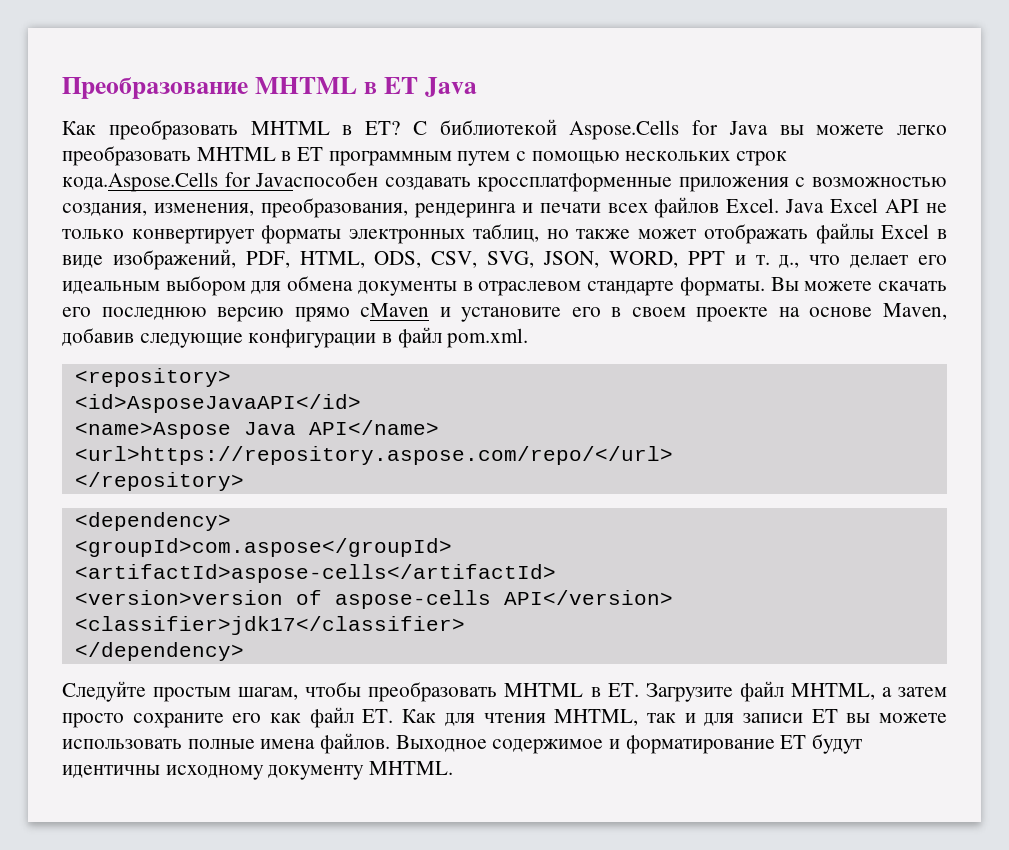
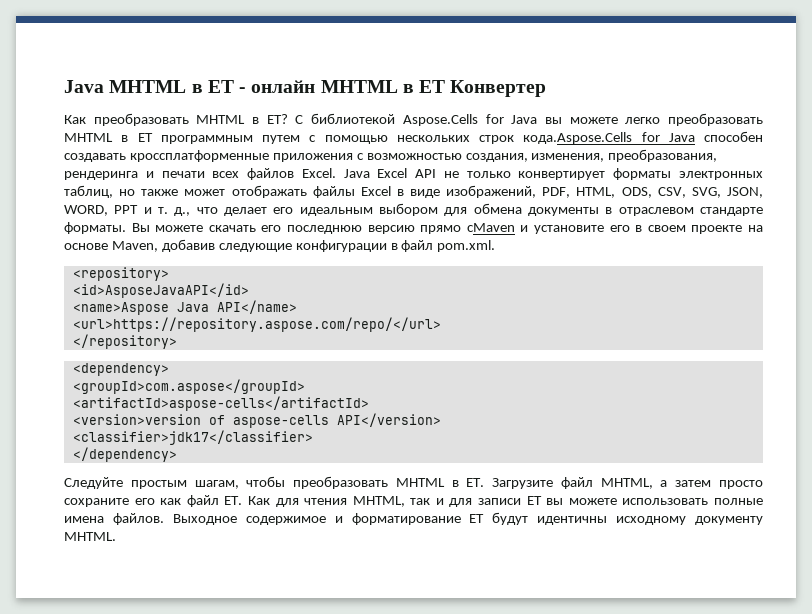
- Преобразование MHTML в ET Java
+ Java MHTML в ET - онлайн MHTML в ET Конвертер
- С библиотекой Aspose.Cells for Java вы можете легко преобразовать MHTML в ET программным путем с помощью нескольких строк кода.Aspose.Cells for Javaспособен создавать кроссплатформенные приложения с возможностью создания, изменения, преобразования, рендеринга и печати всех файлов Excel.
+ С библиотекой Aspose.Cells for Java вы можете легко преобразовать MHTML в ET программным путем с помощью нескольких строк кода.Aspose.Cells for Java способен создавать кроссплатформенные приложения с возможностью создания, изменения, преобразования, рендеринга и печати всех файлов Excel.

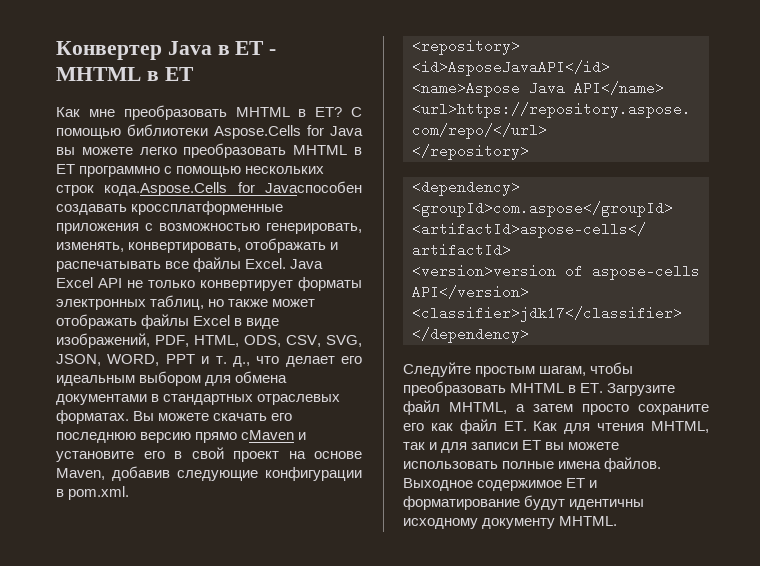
- Java MHTML в ET - онлайн MHTML в ET Конвертер
- Как преобразовать MHTML в ET?
+ Конвертер Java в ET - MHTML в ET
+ Как мне преобразовать MHTML в ET?
- С библиотекой Aspose.Cells for Java вы можете легко преобразовать MHTML в ET программным путем с помощью нескольких строк кода.Aspose.Cells for Java способен создавать кроссплатформенные приложения с возможностью создания, изменения, преобразования, рендеринга и печати всех файлов Excel.
+ С помощью библиотеки Aspose.Cells for Java вы можете легко преобразовать MHTML в ET программно с помощью нескольких строк кода.Aspose.Cells for Javaспособен создавать кроссплатформенные приложения с возможностью генерировать, изменять, конвертировать, отображать и распечатывать все файлы Excel.
- Java Excel API не только конвертирует форматы электронных таблиц, но также может отображать файлы Excel в виде изображений, PDF, HTML, ODS, CSV, SVG, JSON, WORD, PPT и т. д., что делает его идеальным выбором для обмена документы в отраслевом стандарте форматы.
+ Java Excel API не только конвертирует форматы электронных таблиц, но также может отображать файлы Excel в виде изображений, PDF, HTML, ODS, CSV, SVG, JSON, WORD, PPT и т. д., что делает его идеальным выбором для обмена документами в стандартных отраслевых форматах.
- Вы можете скачать его последнюю версию прямо сMaven и установите его в своем проекте на основе Maven, добавив следующие конфигурации в файл pom.xml.
+ Вы можете скачать его последнюю версию прямо сMaven и установите его в свой проект на основе Maven, добавив следующие конфигурации в pom.xml.
- Выходное содержимое и форматирование ET будут идентичны исходному документу MHTML.
+ Выходное содержимое ET и форматирование будут идентичны исходному документу MHTML.

